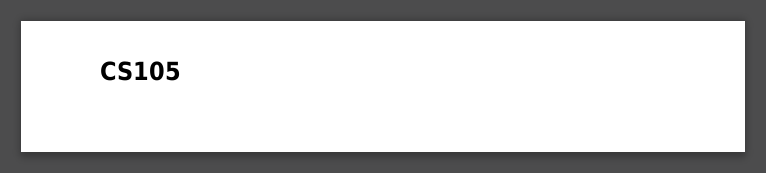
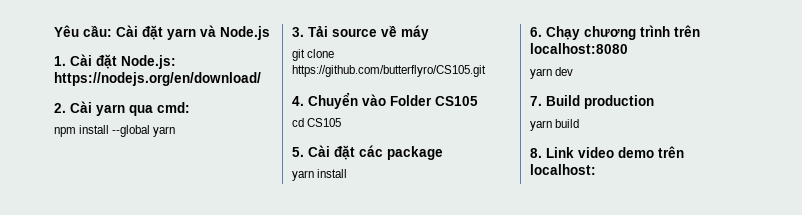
- CS105
+ Yêu cầu: Cài đặt yarn và Node.js
+ 1. Cài đặt Node.js: https://nodejs.org/en/download/
+ 2. Cài yarn qua cmd:
+ npm install --global yarn
+ 3. Tải source về máy
+ git clone https://github.com/butterflyro/CS105.git
+ 4. Chuyển vào Folder CS105
+ cd CS105
+ 5. Cài đặt các package
+ yarn install
+ 6. Chạy chương trình trên localhost:8080
+ yarn dev
+ 7. Build production
+ yarn build
+ 8. Link video demo trên localhost:

